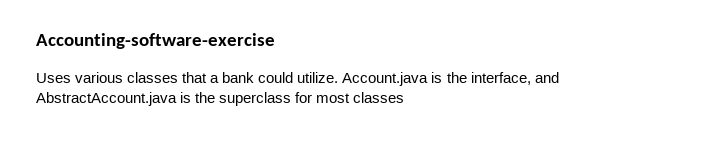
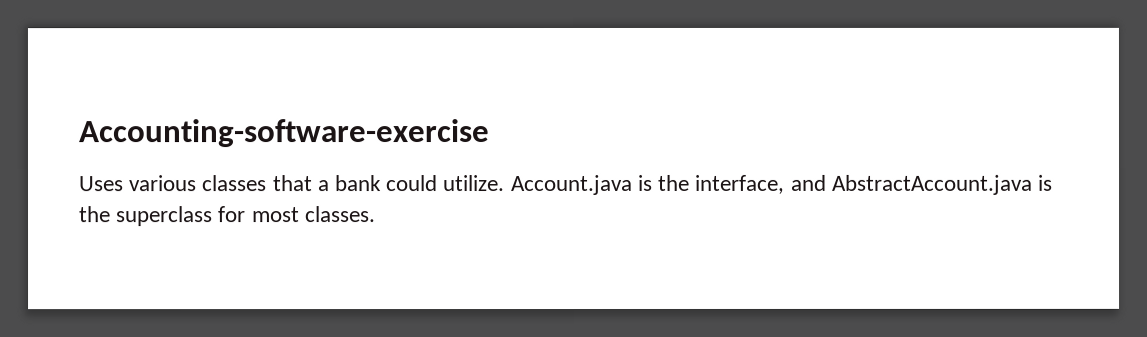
- Account.java is the interface, and AbstractAccount.java is the superclass for most classes
+ Account.java is the interface, and AbstractAccount.java is the superclass for most classes.

